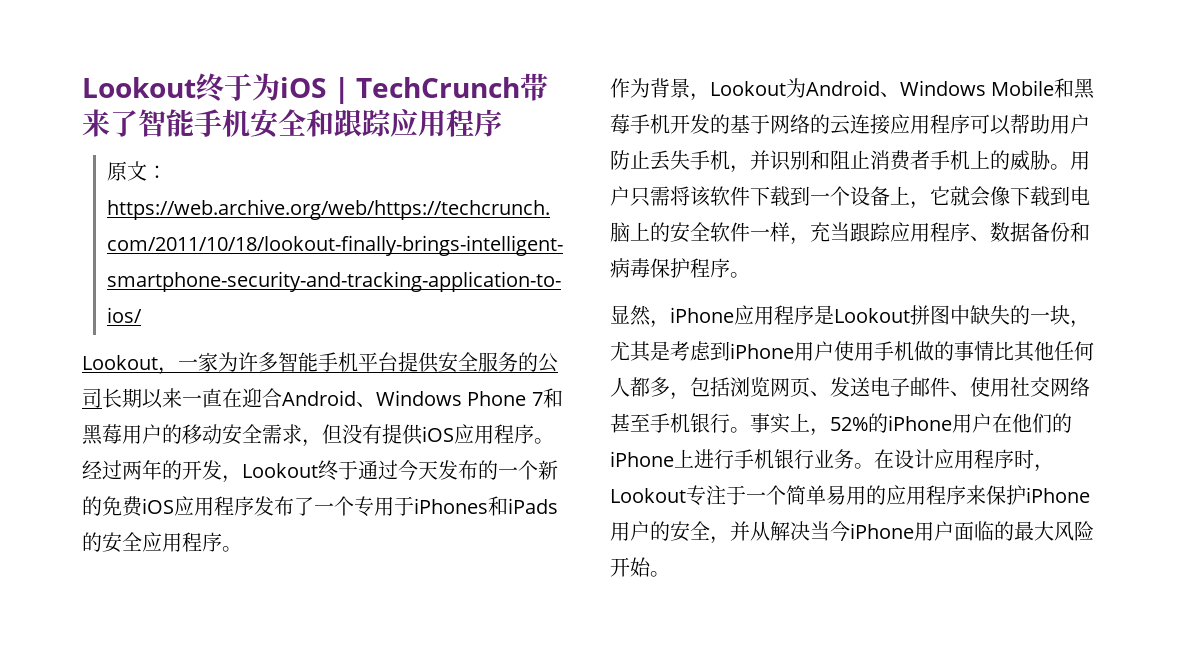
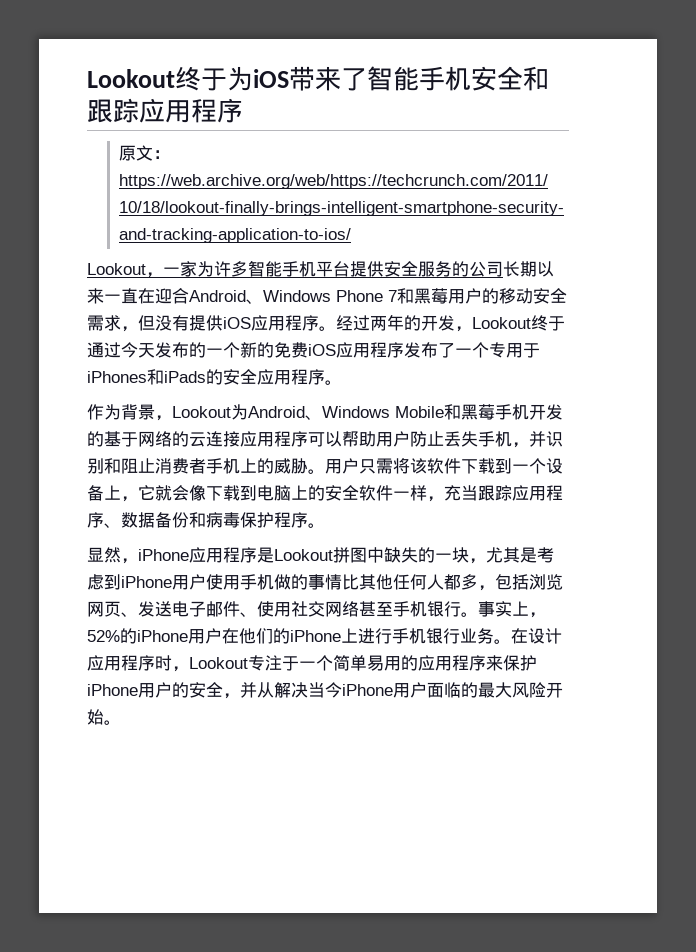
- Lookout终于为iOS | TechCrunch带来了智能手机安全和跟踪应用程序
+ Lookout终于为iOS带来了智能手机安全和跟踪应用程序

